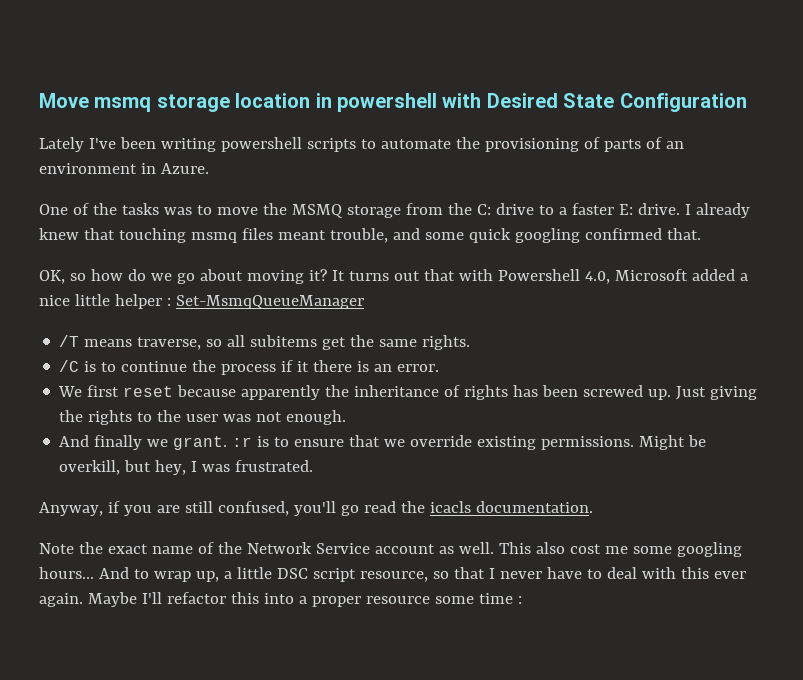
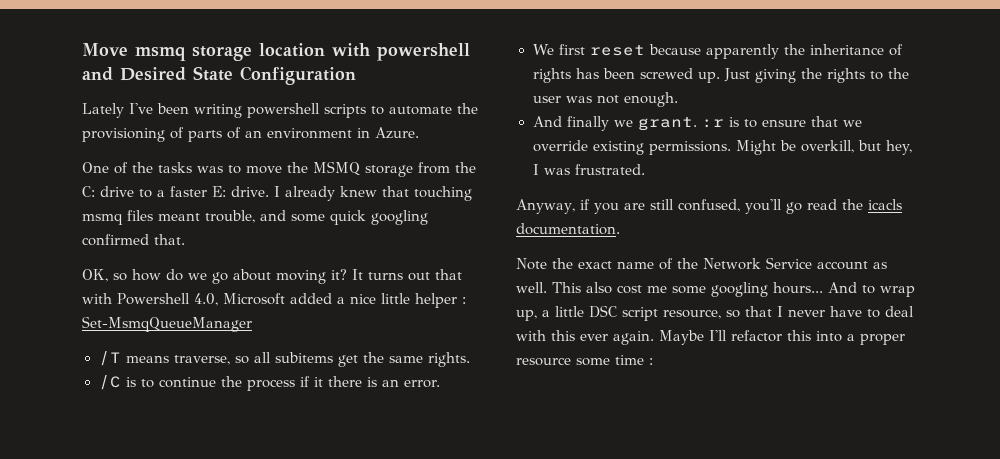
- Move msmq storage location in powershell with Desired State Configuration
+ Move msmq storage location with powershell and Desired State Configuration

